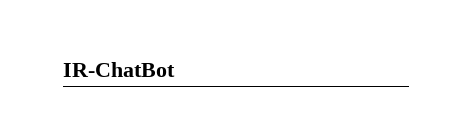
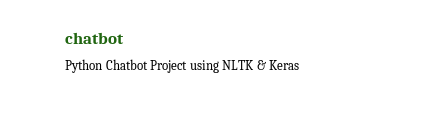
- IR-ChatBot
+ chatbot
+ Python Chatbot Project using NLTK & Keras

